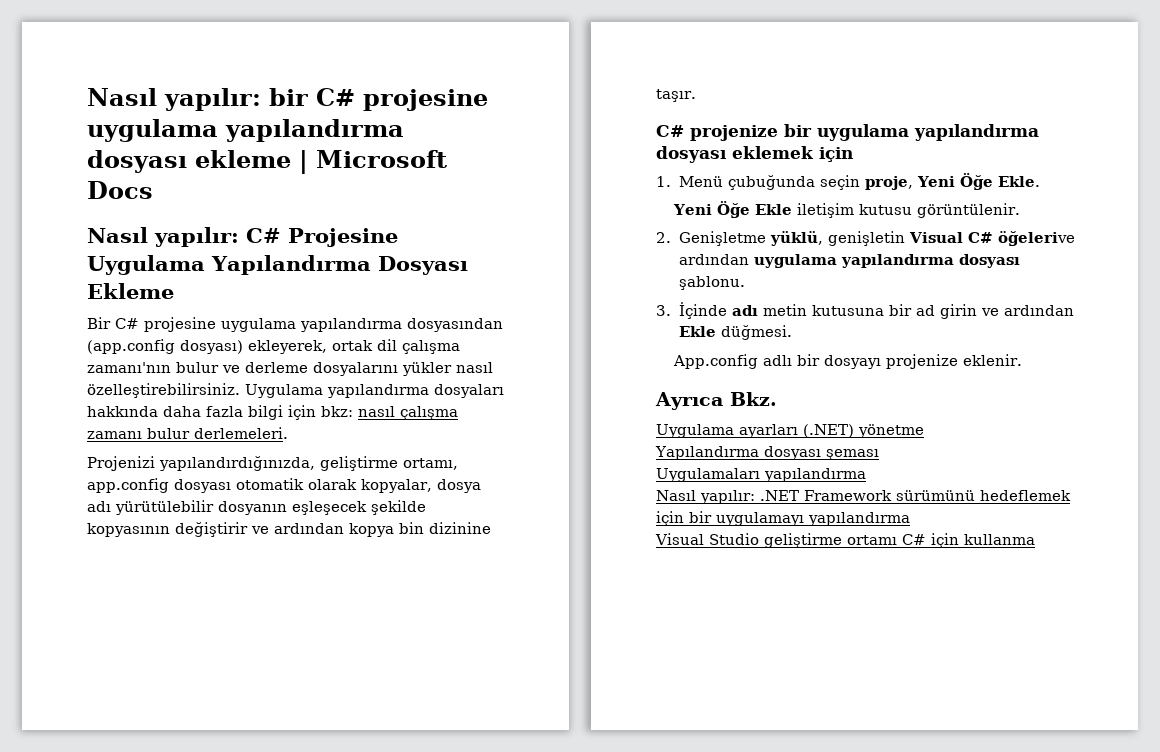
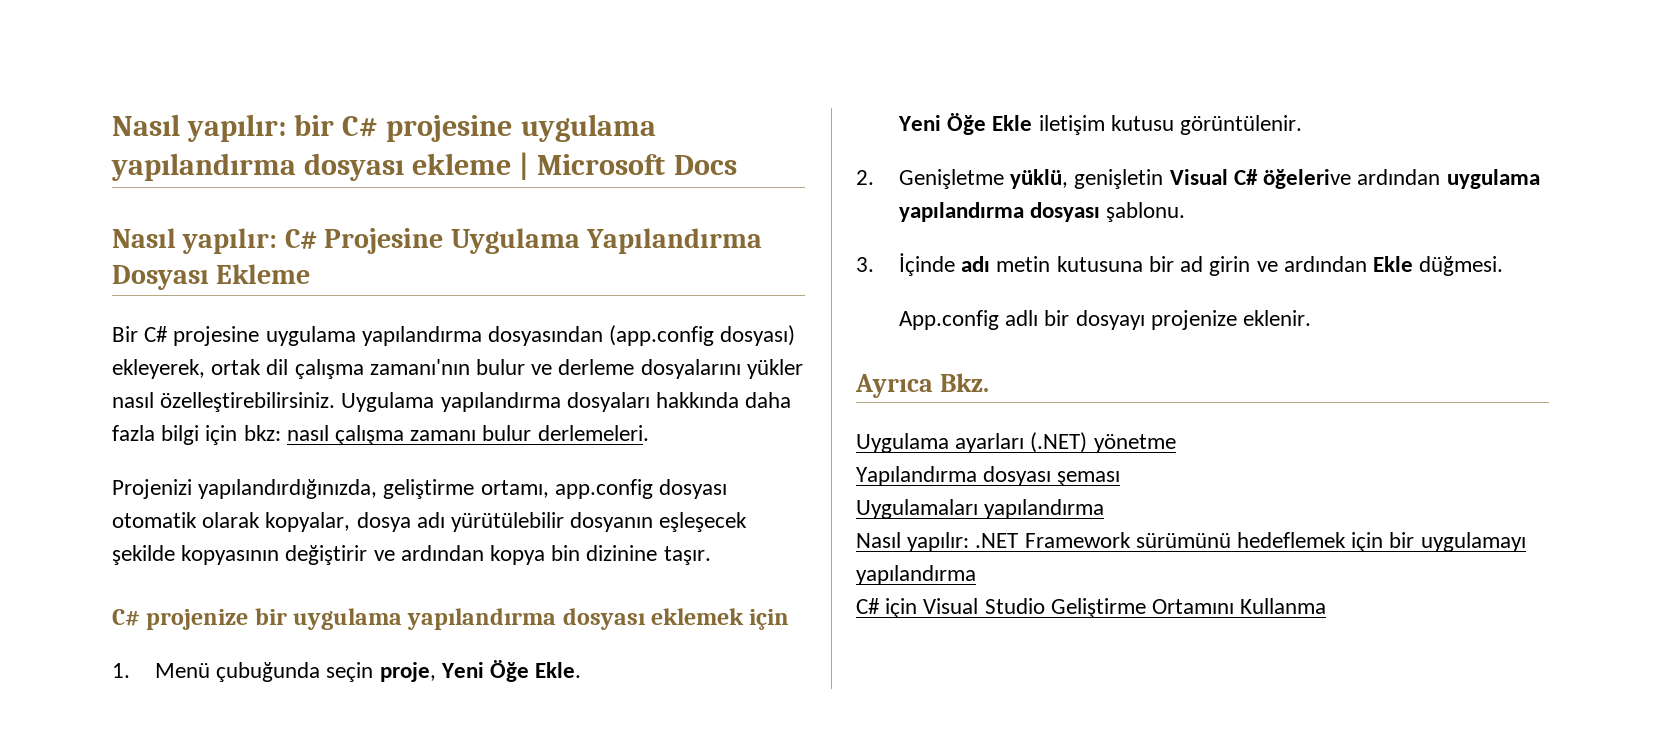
- Visual Studio geliştirme ortamı C# için kullanma
+ C# için Visual Studio Geliştirme Ortamını Kullanma

